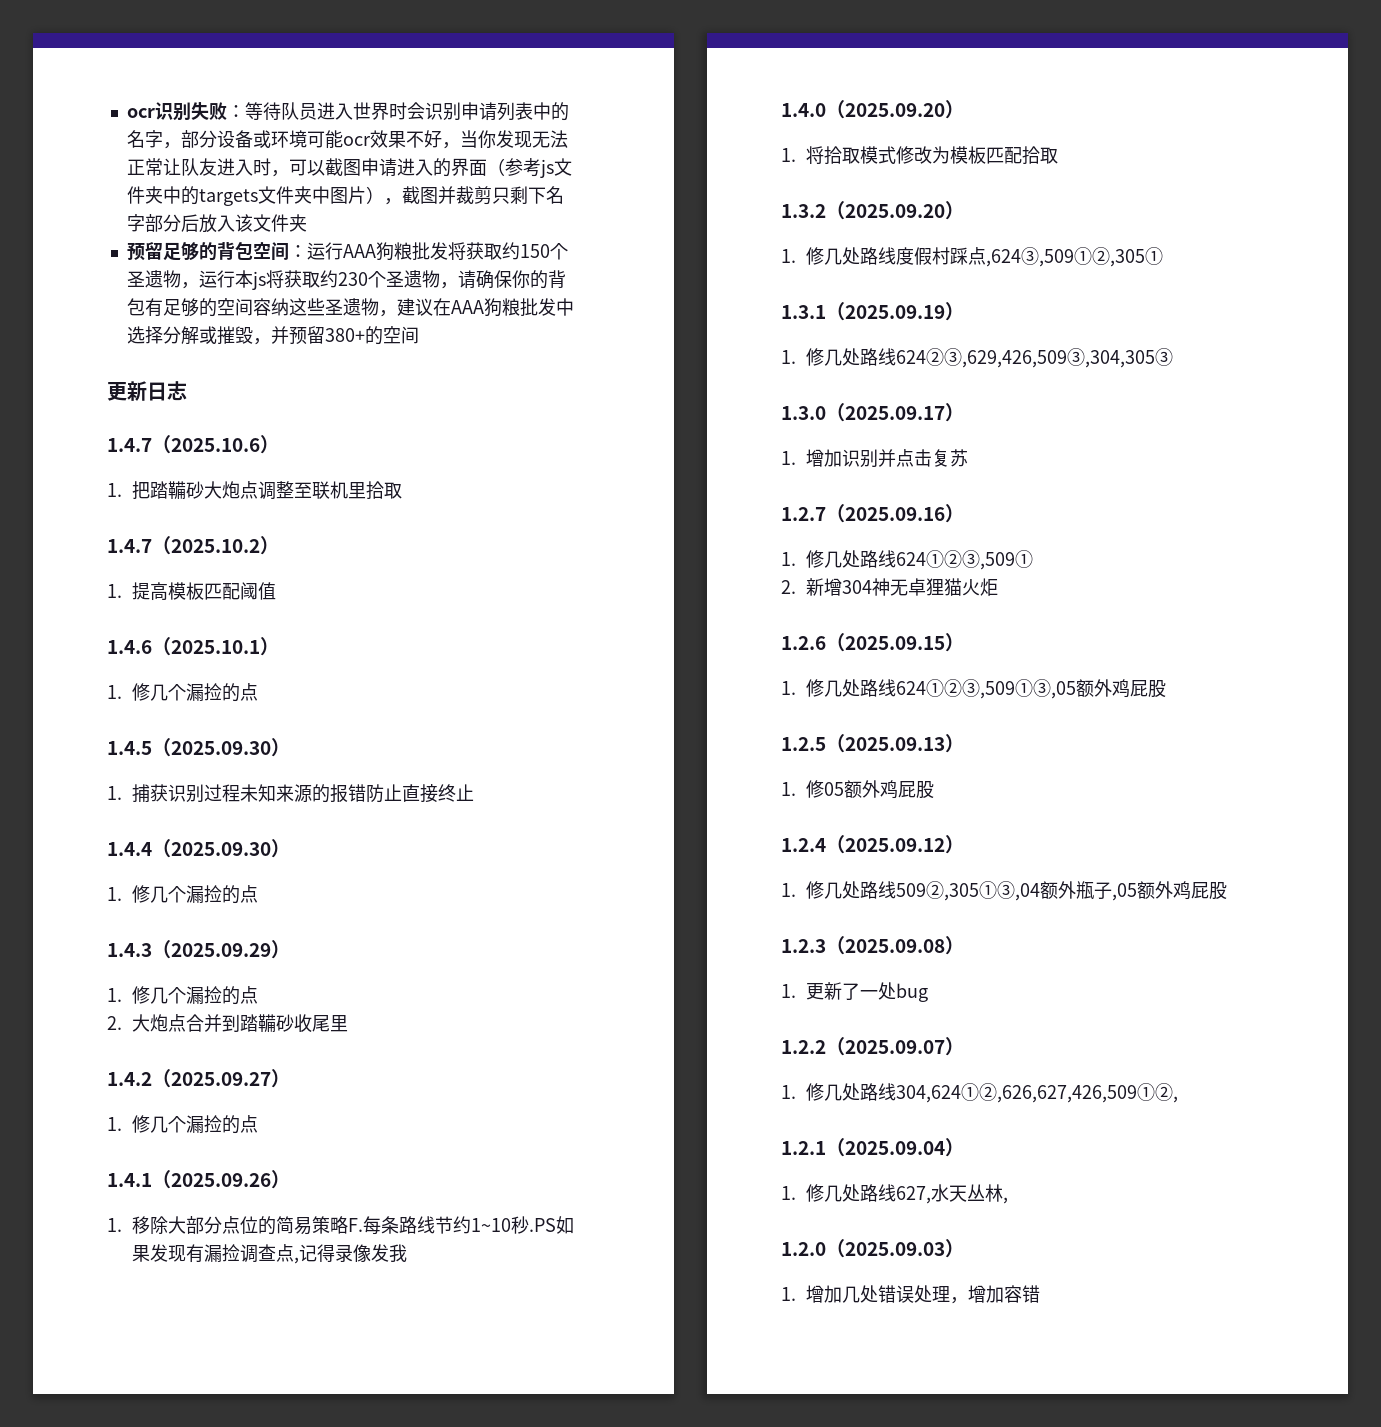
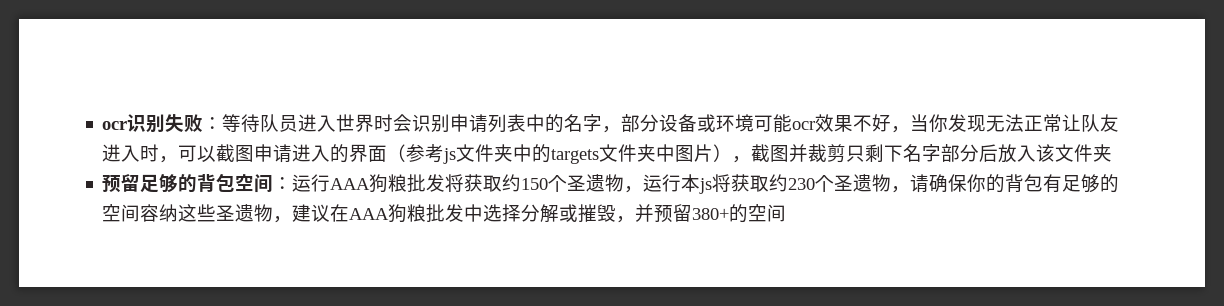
- 更新日志
- 1.4.7（2025.10.6）
- 1.把踏鞴砂大炮点调整至联机里拾取
- 1.4.7（2025.10.2）
- 1.提高模板匹配阈值
- 1.4.6（2025.10.1）
- 1.修几个漏捡的点
- 1.4.5（2025.09.30）
- 1.捕获识别过程未知来源的报错防止直接终止
- 1.4.4（2025.09.30）
- 1.修几个漏捡的点
- 1.4.3（2025.09.29）
- 1.修几个漏捡的点
- 2.大炮点合并到踏鞴砂收尾里
- 1.4.2（2025.09.27）
- 1.修几个漏捡的点
- 1.4.1（2025.09.26）
- 1.移除大部分点位的简易策略F.每条路线节约1~10秒.PS如果发现有漏捡调查点,记得录像发我
- 1.4.0（2025.09.20）
- 1.将拾取模式修改为模板匹配拾取
- 1.3.2（2025.09.20）
- 1.修几处路线度假村踩点,624③,509①②,305①
- 1.3.1（2025.09.19）
- 1.修几处路线624②③,629,426,509③,304,305③
- 1.3.0（2025.09.17）
- 1.增加识别并点击复苏
- 1.2.7（2025.09.16）
- 1.修几处路线624①②③,509①
- 2.新增304神无卓狸猫火炬
- 1.2.6（2025.09.15）
- 1.修几处路线624①②③,509①③,05额外鸡屁股
- 1.2.5（2025.09.13）
- 1.修05额外鸡屁股
- 1.2.4（2025.09.12）
- 1.修几处路线509②,305①③,04额外瓶子,05额外鸡屁股
- 1.2.3（2025.09.08）
- 1.更新了一处bug
- 1.2.2（2025.09.07）
- 1.修几处路线304,624①②,626,627,426,509①②,
- 1.2.1（2025.09.04）
- 1.修几处路线627,水天丛林,
- 1.2.0（2025.09.03）
- 1.增加几处错误处理，增加容错

